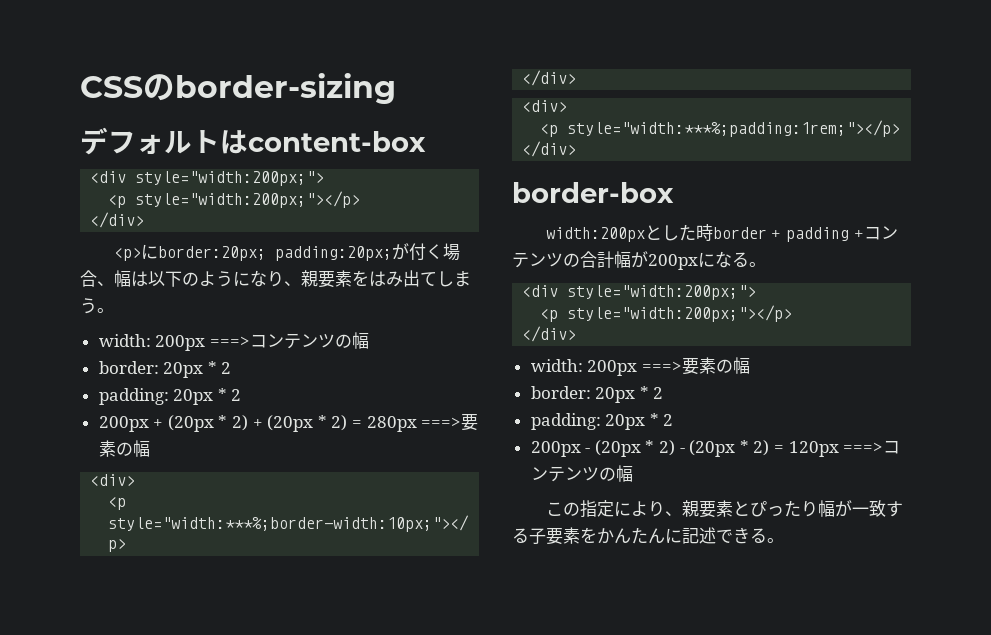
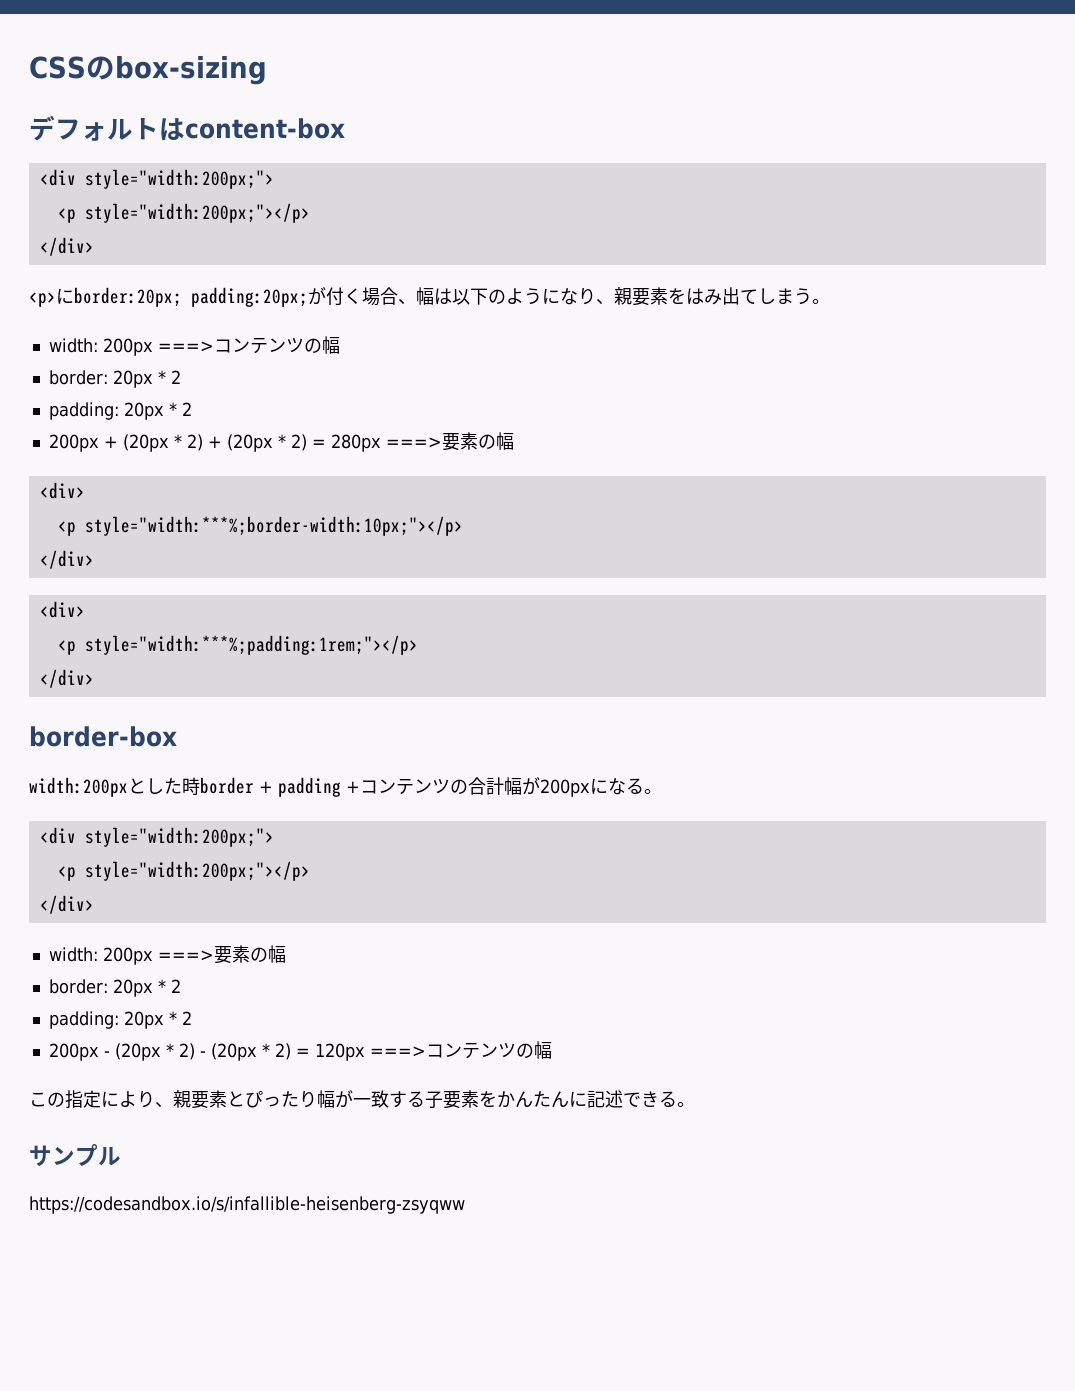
- CSSのborder-sizing
+ CSSのbox-sizing
+ サンプル
+ https://codesandbox.io/s/infallible-heisenberg-zsyqww

